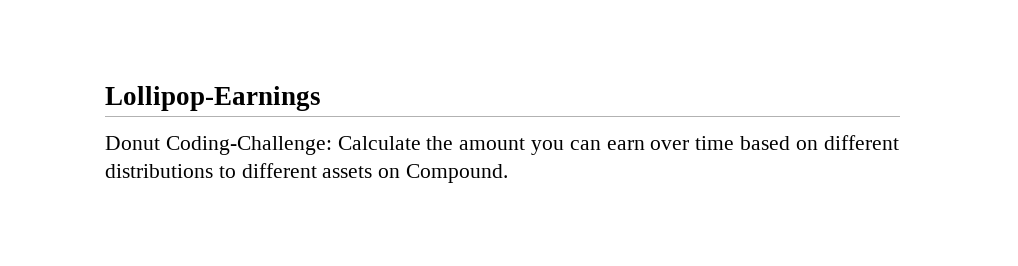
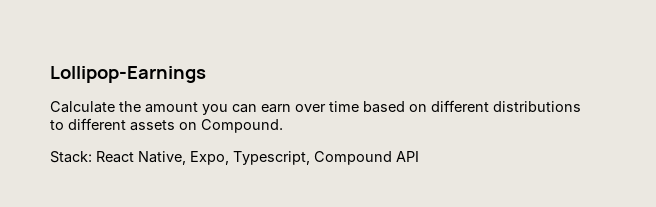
- Donut Coding-Challenge: Calculate the amount you can earn over time based on different distributions to different assets on Compound.
+ Calculate the amount you can earn over time based on different distributions to different assets on Compound.
+ Stack: React Native, Expo, Typescript, Compound API

